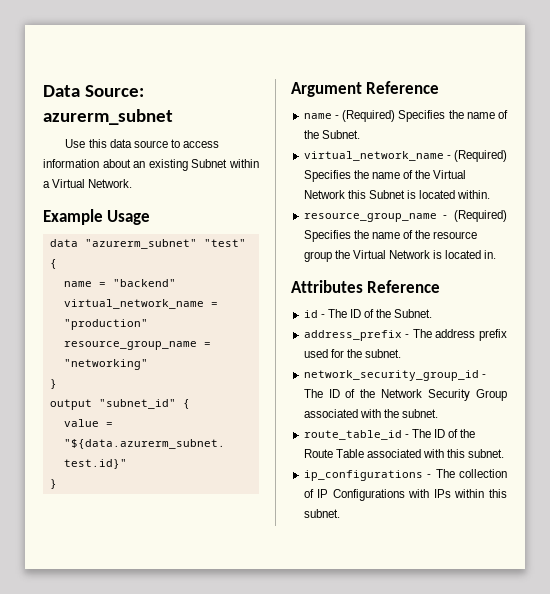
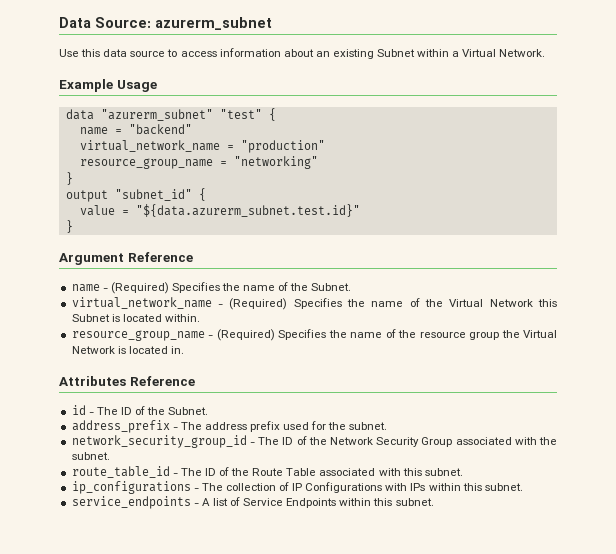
+ service_endpoints - A list of Service Endpoints within this subnet.

